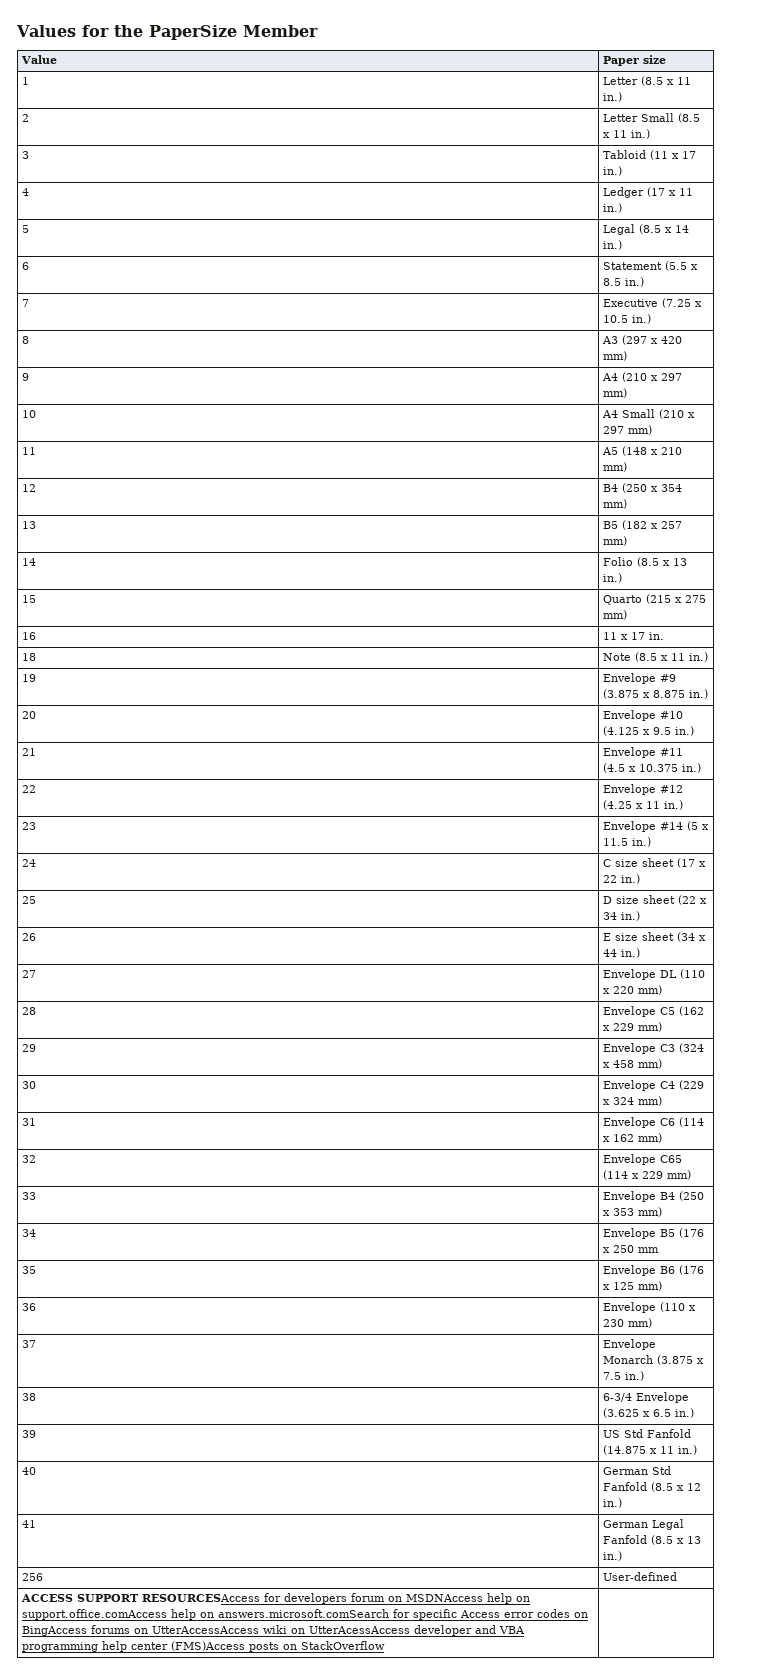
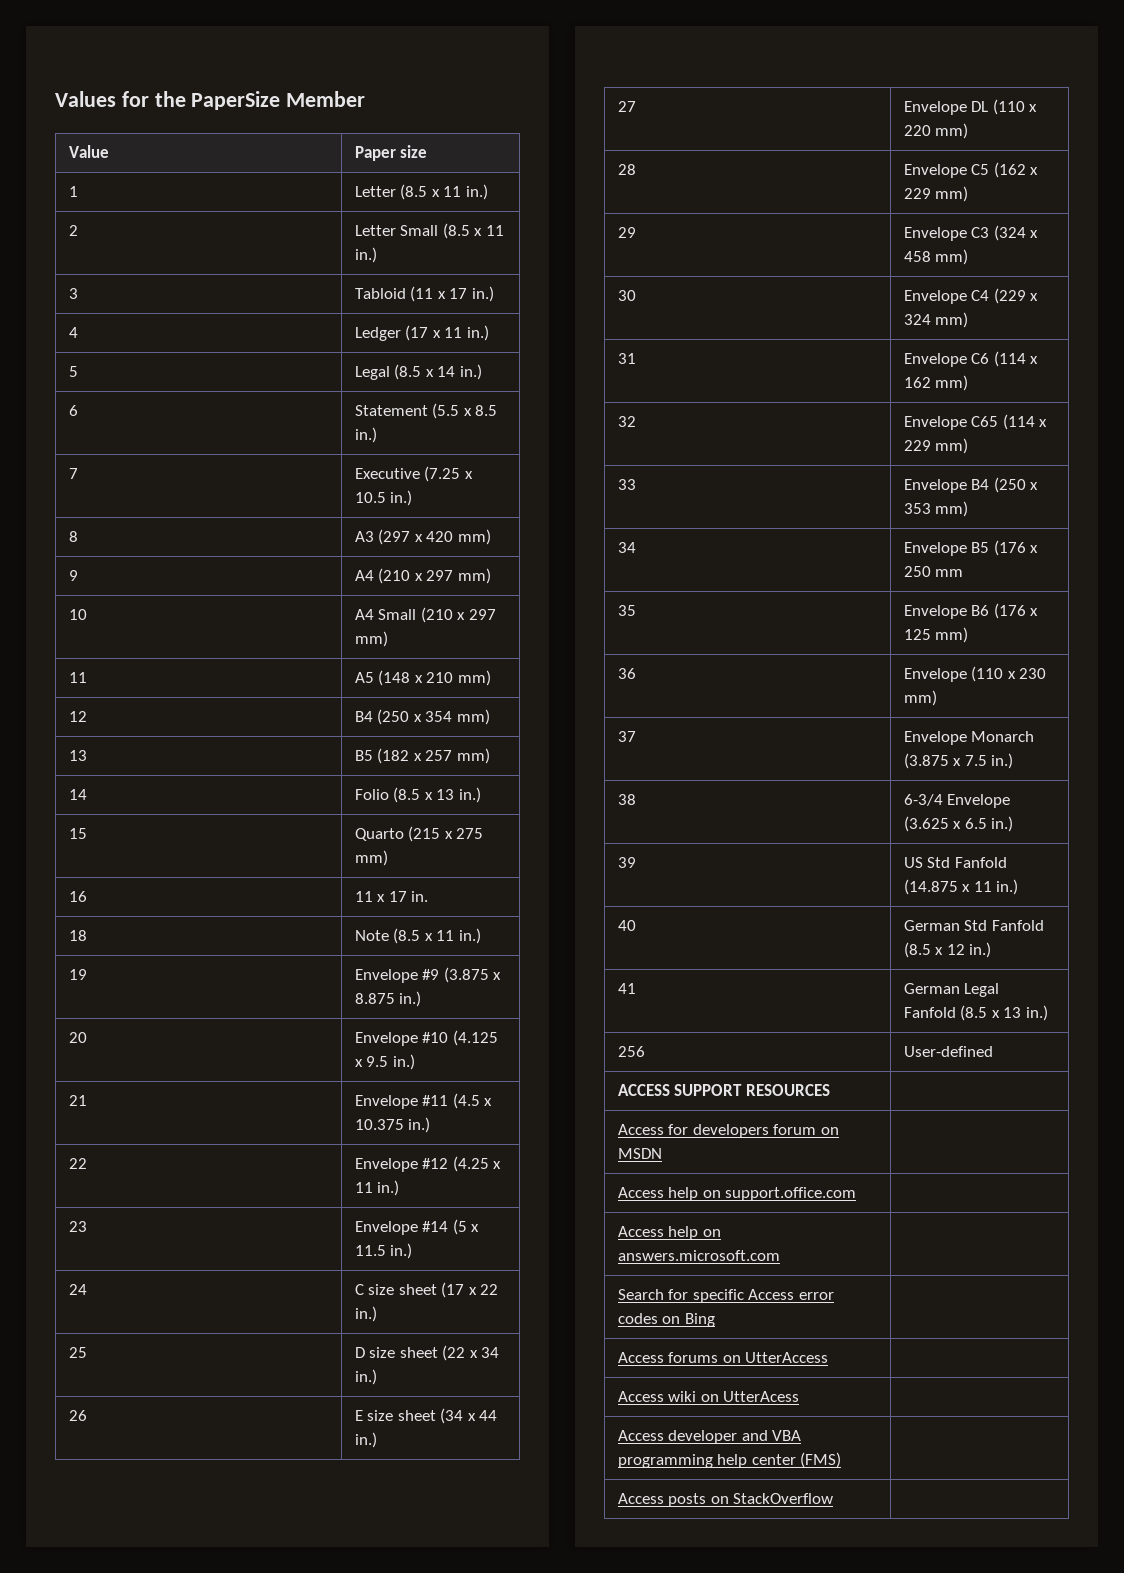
- ACCESS SUPPORT RESOURCESAccess for developers forum on MSDNAccess help on support.office.comAccess help on answers.microsoft.comSearch for specific Access error codes on BingAccess forums on UtterAccessAccess wiki on UtterAcessAccess developer and VBA programming help center (FMS)Access posts on StackOverflow |
+ ACCESS SUPPORT RESOURCES |
+ Access for developers forum on MSDN |
+ Access help on support.office.com |
+ Access help on answers.microsoft.com |
+ Search for specific Access error codes on Bing |
+ Access forums on UtterAccess |
+ Access wiki on UtterAcess |
+ Access developer and VBA programming help center (FMS) |
+ Access posts on StackOverflow |

